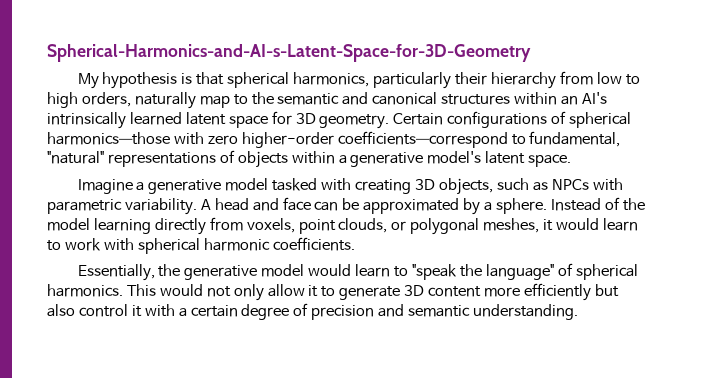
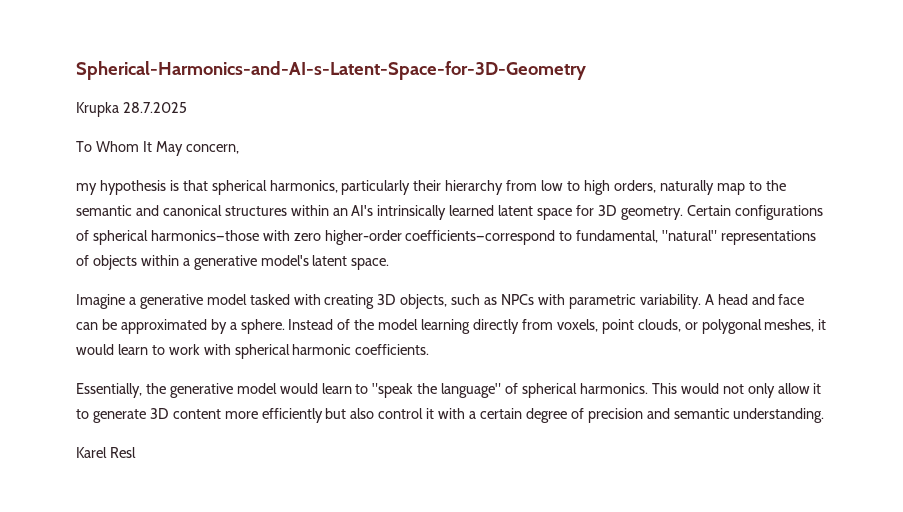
- My hypothesis is that spherical harmonics, particularly their hierarchy from low to high orders, naturally map to the semantic and canonical structures within an AI's intrinsically learned latent space for 3D geometry.
+ Krupka 28.7.2025
+ To Whom It May concern,
+ my hypothesis is that spherical harmonics, particularly their hierarchy from low to high orders, naturally map to the semantic and canonical structures within an AI's intrinsically learned latent space for 3D geometry.
+ Karel Resl

